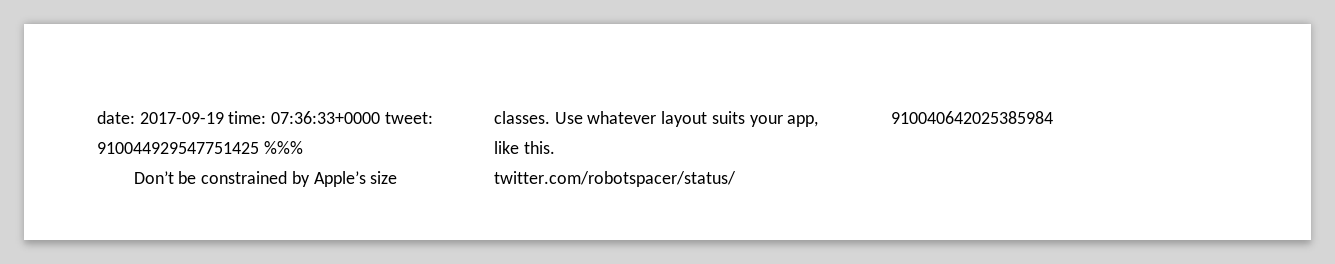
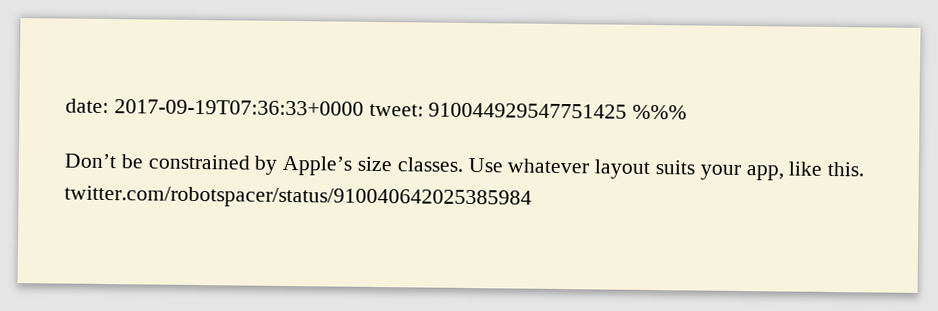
- date: 2017-09-19 time: 07:36:33+0000 tweet: 910044929547751425 %%%
+ date: 2017-09-19T07:36:33+0000 tweet: 910044929547751425 %%%

